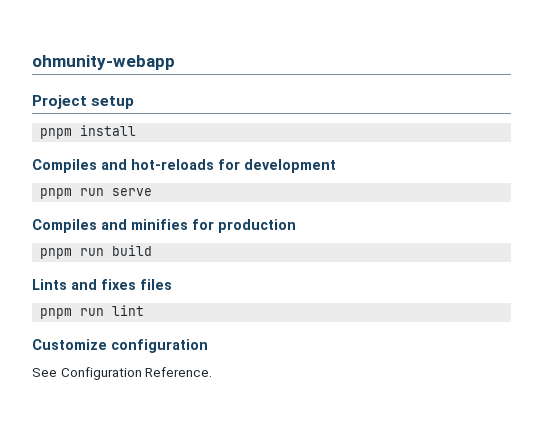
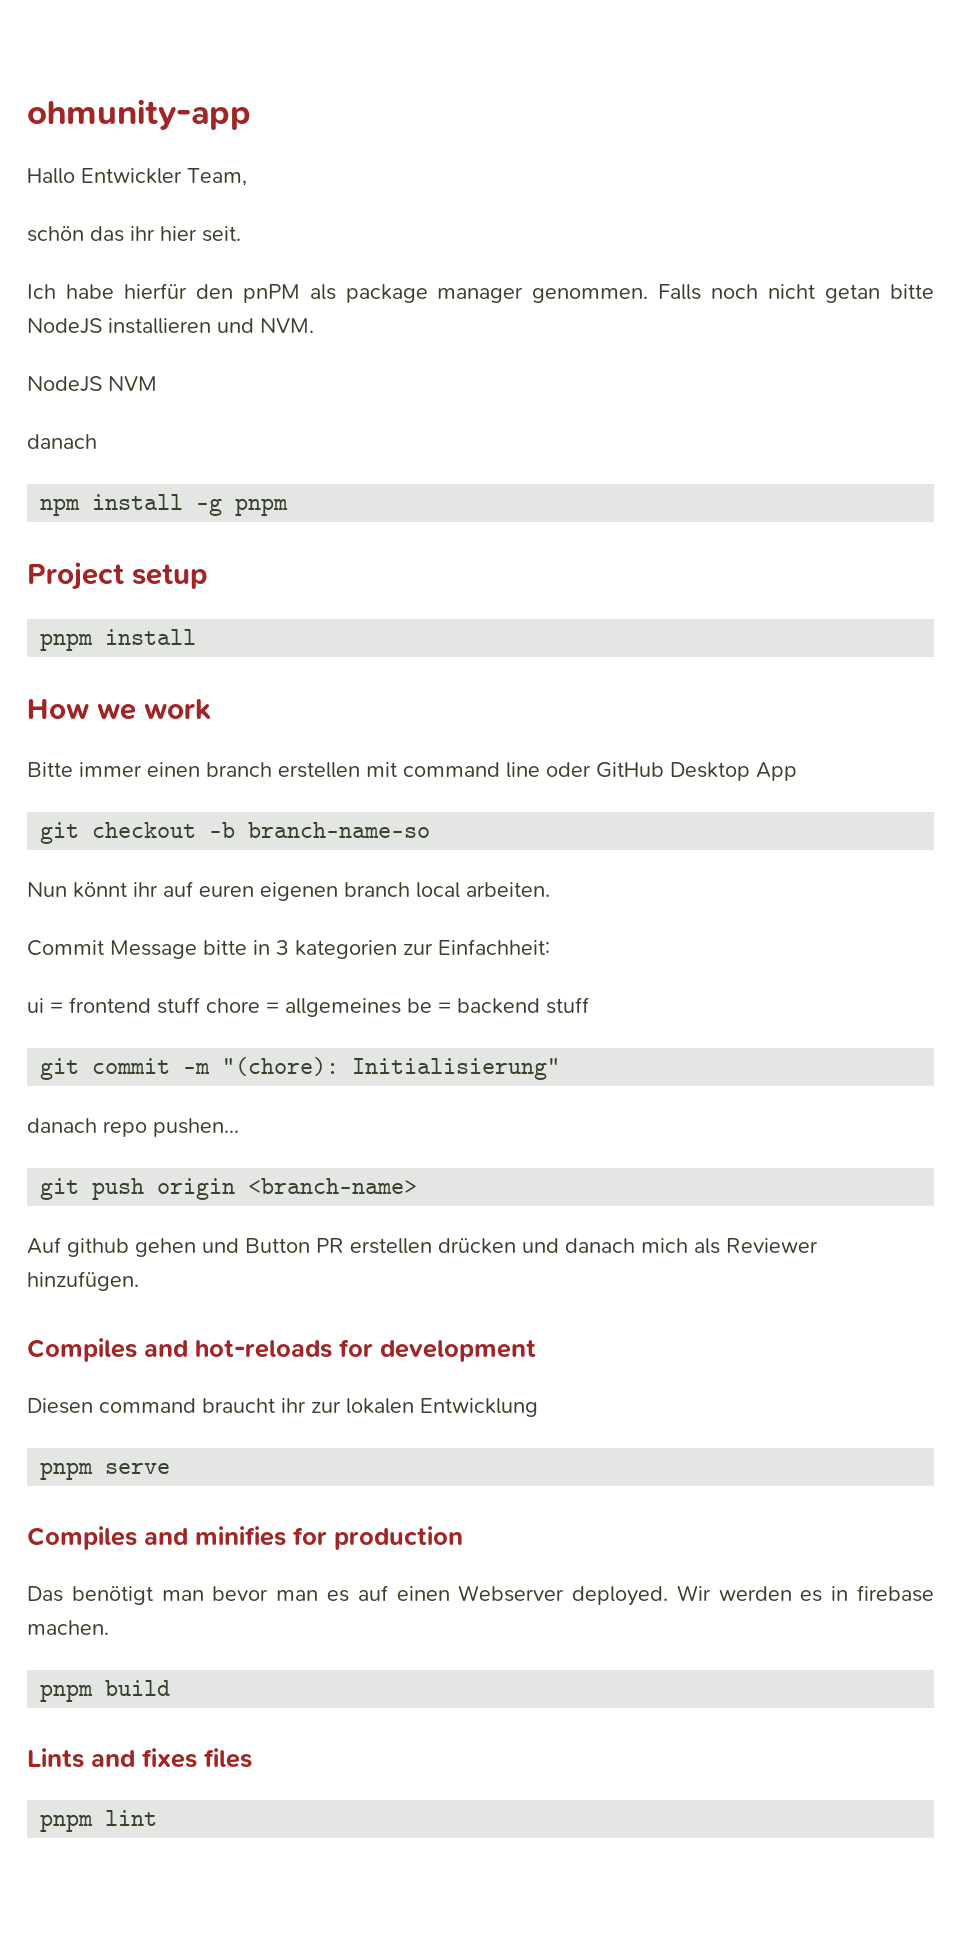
- ohmunity-webapp
+ ohmunity-app
+ Hallo Entwickler Team,
+ schön das ihr hier seit.
+ Ich habe hierfür den pnPM als package manager genommen. Falls noch nicht getan bitte NodeJS installieren und NVM.
+ NodeJS NVM
+ danach
+ npm install -g pnpm
  Project setup
  pnpm install
+ How we work
+ Bitte immer einen branch erstellen mit command line oder GitHub Desktop App
+ git checkout -b branch-name-so
+ Nun könnt ihr auf euren eigenen branch local arbeiten.
+ Commit Message bitte in 3 kategorien zur Einfachheit:
+ ui = frontend stuff chore = allgemeines be = backend stuff
+ git commit -m "(chore): Initialisierung"
+ danach repo pushen...
+ git push origin <branch-name>
+ Auf github gehen und Button PR erstellen drücken und danach mich als Reviewer hinzufügen.
- pnpm run serve
+ Diesen command braucht ihr zur lokalen Entwicklung
+ pnpm serve
- pnpm run build
+ Das benötigt man bevor man es auf einen Webserver deployed. Wir werden es in firebase machen.
+ pnpm build
- pnpm run lint
+ pnpm lint
- Customize configuration
- See Configuration Reference.

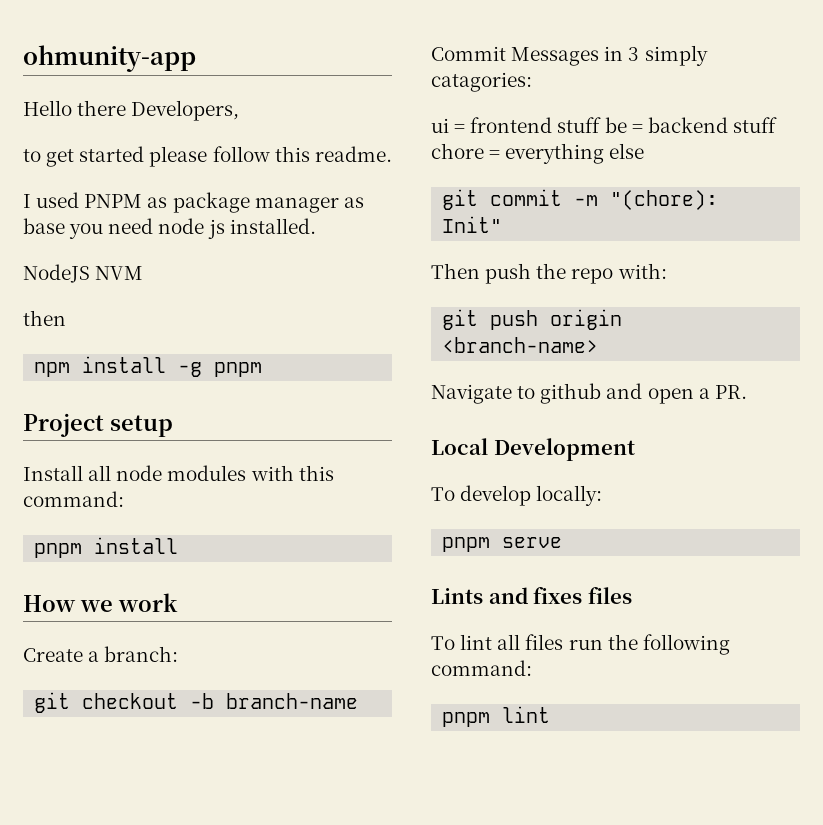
- Hallo Entwickler Team,
- schön das ihr hier seit.
- Ich habe hierfür den pnPM als package manager genommen. Falls noch nicht getan bitte NodeJS installieren und NVM.
+ Hello there Developers,
+ to get started please follow this readme.
+ I used PNPM as package manager as base you need node js installed.
  NodeJS NVM
- danach
+ then
+ Install all node modules with this command:
- Bitte immer einen branch erstellen mit command line oder GitHub Desktop App
- git checkout -b branch-name-so
- Nun könnt ihr auf euren eigenen branch local arbeiten.
- Commit Message bitte in 3 kategorien zur Einfachheit:
+ Create a branch:
+ git checkout -b branch-name
+ Commit Messages in 3 simply catagories:
- ui = frontend stuff chore = allgemeines be = backend stuff
+ ui = frontend stuff be = backend stuff chore = everything else
- git commit -m "(chore): Initialisierung"
- danach repo pushen...
+ git commit -m "(chore): Init"
+ Then push the repo with:
  git push origin <branch-name>
- Auf github gehen und Button PR erstellen drücken und danach mich als Reviewer hinzufügen.
- Compiles and hot-reloads for development
- Diesen command braucht ihr zur lokalen Entwicklung
+ Navigate to github and open a PR.
+ Local Development
+ To develop locally:
  pnpm serve
- Compiles and minifies for production
- Das benötigt man bevor man es auf einen Webserver deployed. Wir werden es in firebase machen.
- pnpm build
  Lints and fixes files
+ To lint all files run the following command:

